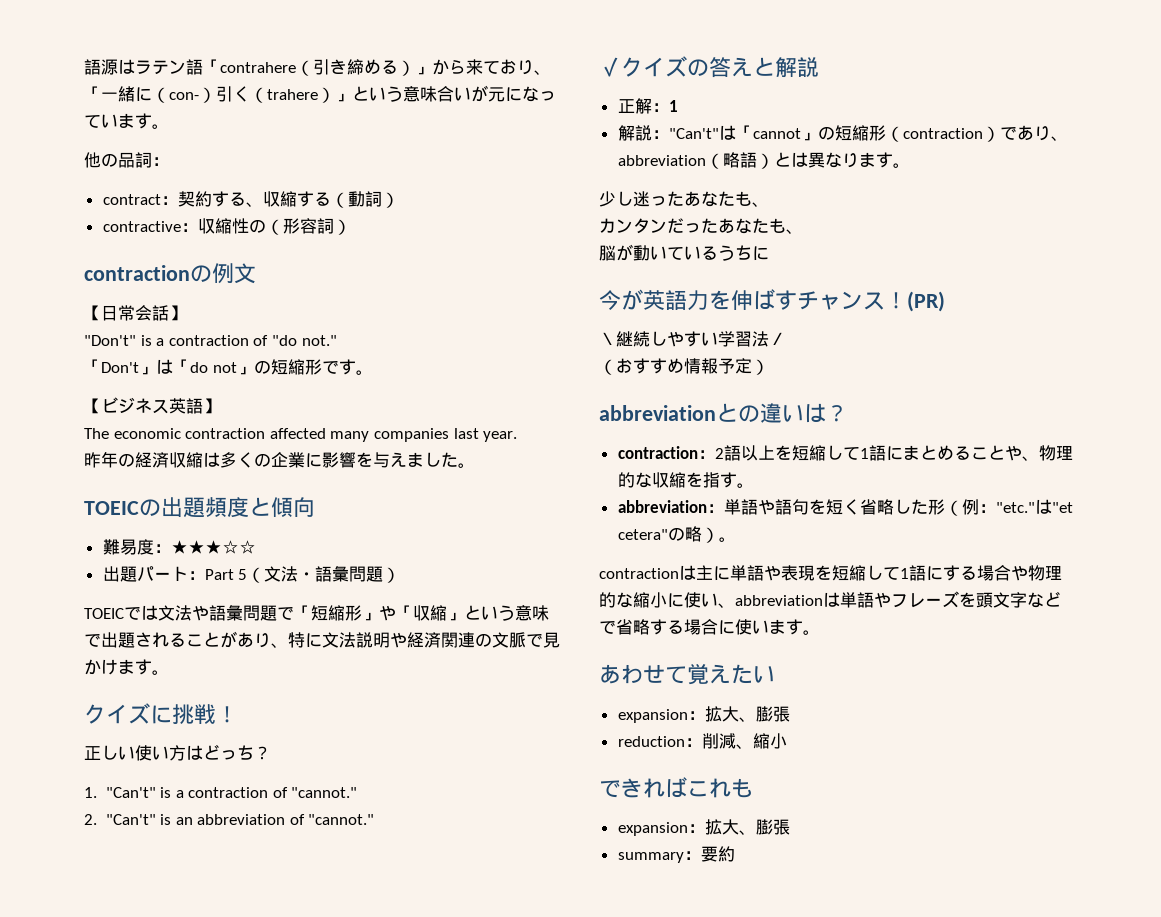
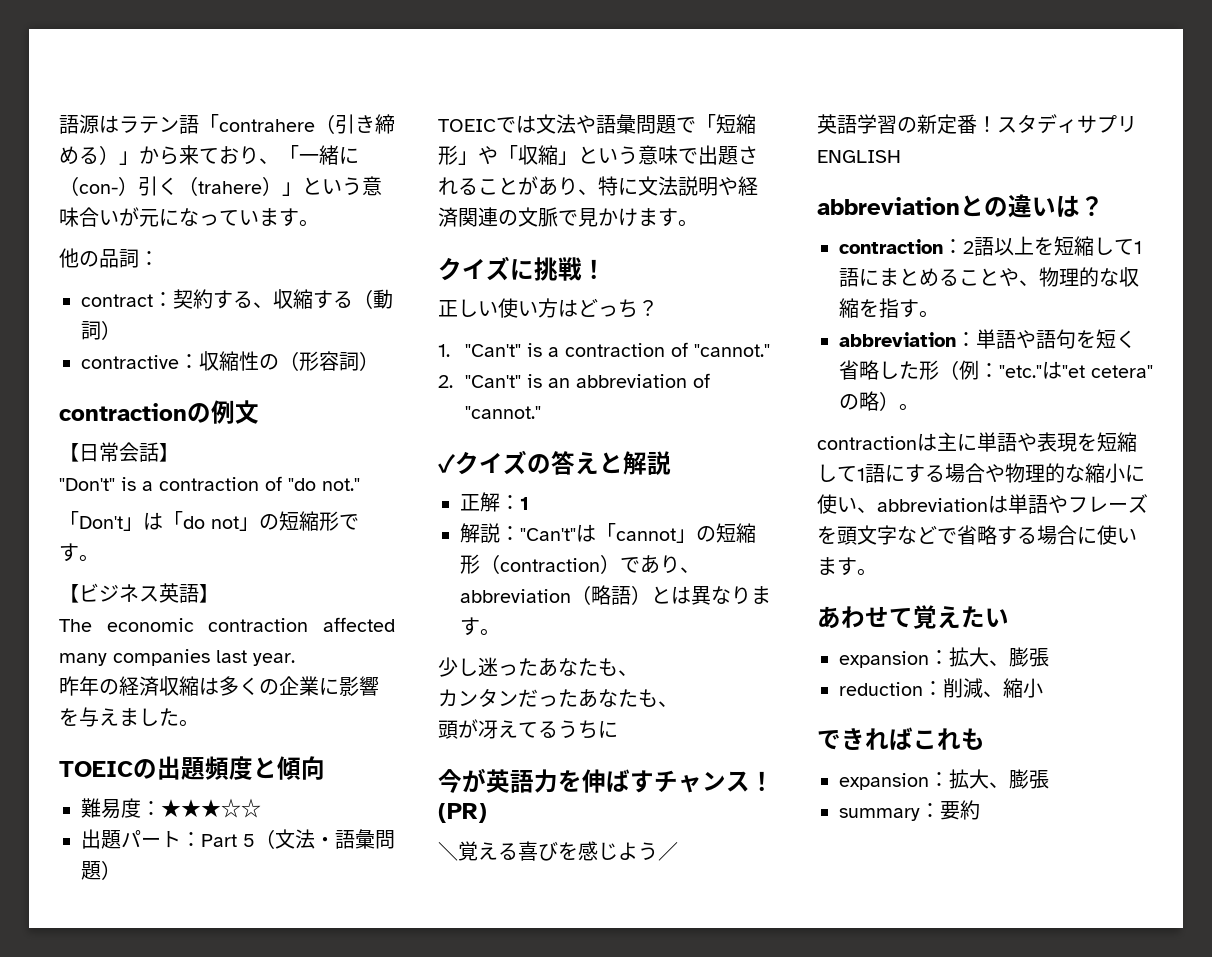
- 脳が動いているうちに
+ 頭が冴えてるうちに
- ＼継続しやすい学習法／
- （おすすめ情報予定）
+ ＼覚える喜びを感じよう／
+ 英語学習の新定番！スタディサプリENGLISH

